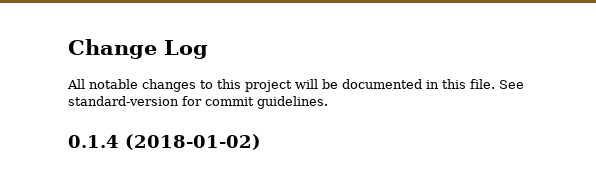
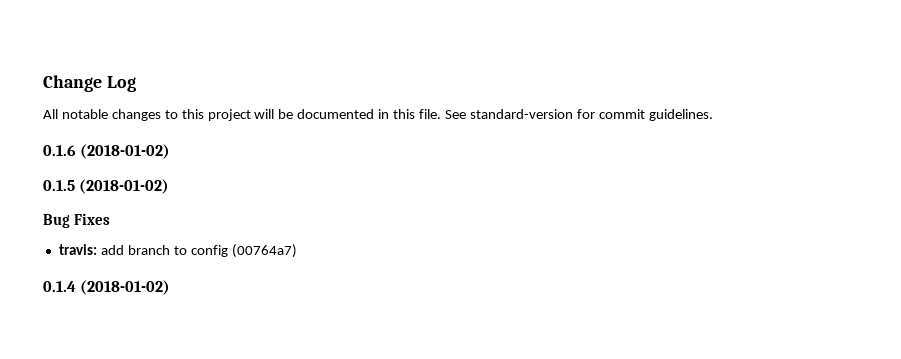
+ 0.1.6 (2018-01-02)
+ 0.1.5 (2018-01-02)
+ Bug Fixes
+ travis: add branch to config (00764a7)

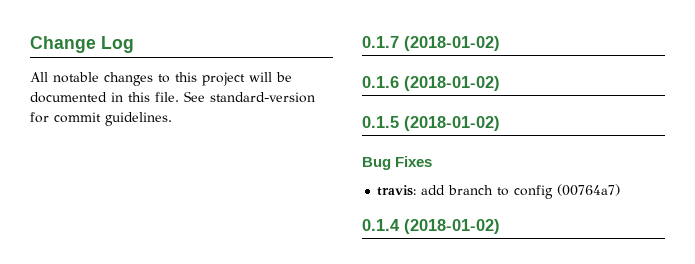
+ 0.1.7 (2018-01-02)

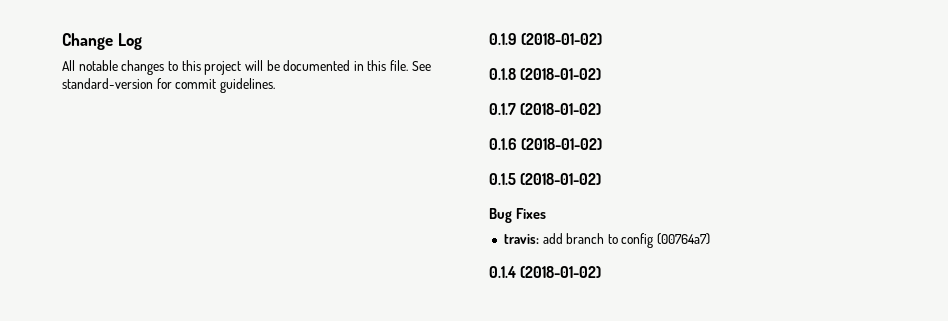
+ 0.1.9 (2018-01-02)
+ 0.1.8 (2018-01-02)

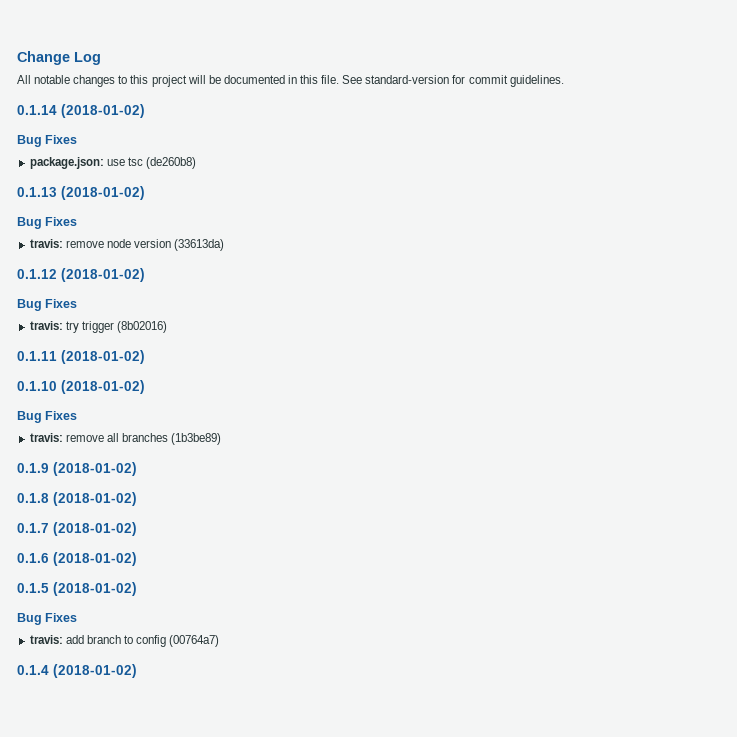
+ 0.1.14 (2018-01-02)
+ Bug Fixes
+ package.json: use tsc (de260b8)
+ 0.1.13 (2018-01-02)
+ Bug Fixes
+ travis: remove node version (33613da)
+ 0.1.12 (2018-01-02)
+ Bug Fixes
+ travis: try trigger (8b02016)
+ 0.1.11 (2018-01-02)
+ 0.1.10 (2018-01-02)
+ Bug Fixes
+ travis: remove all branches (1b3be89)

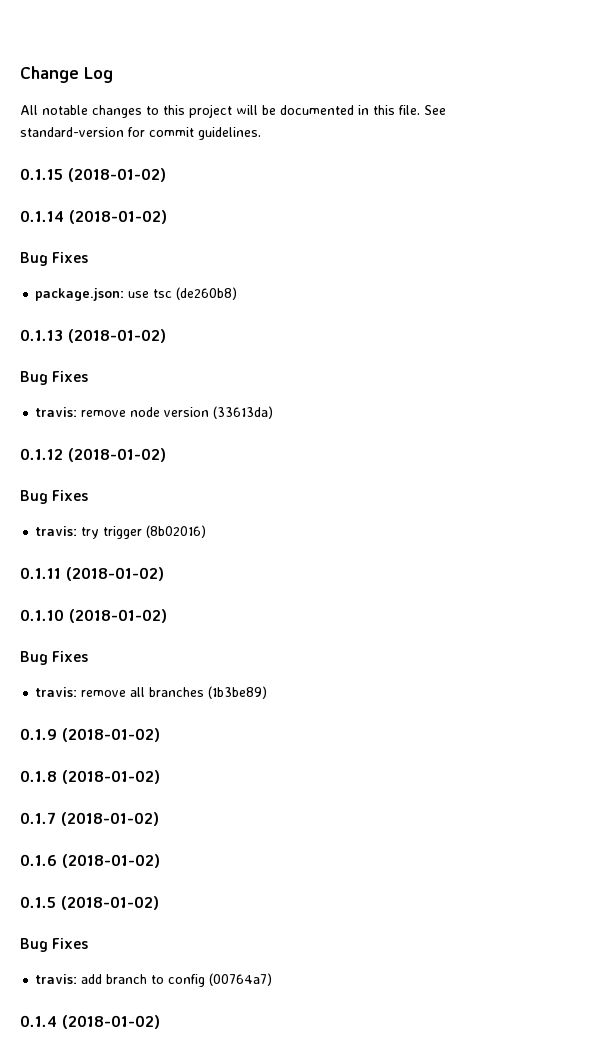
+ 0.1.15 (2018-01-02)

